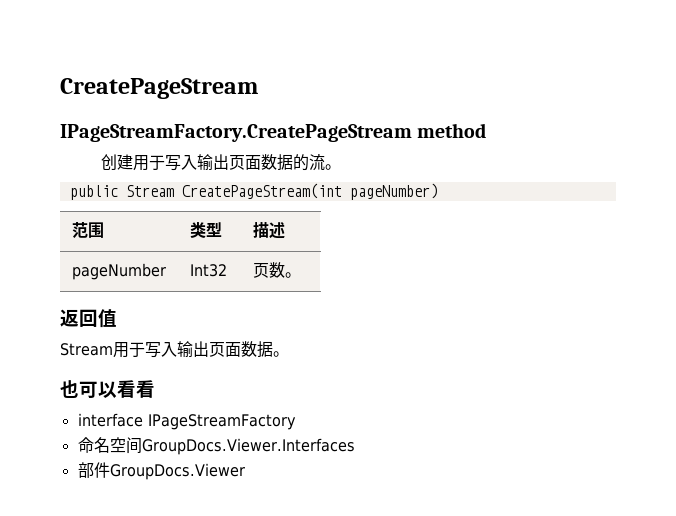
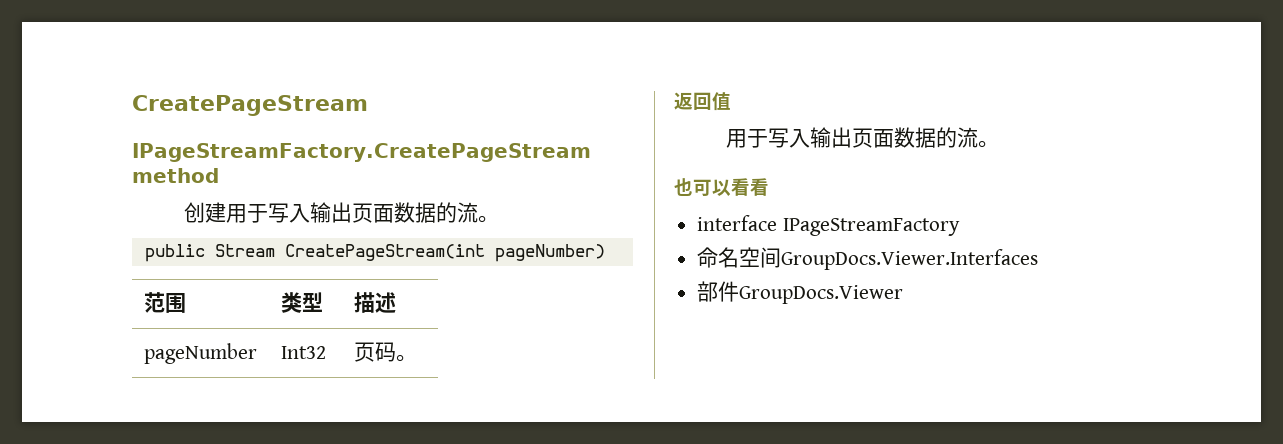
- pageNumber | Int32 | 页数。
+ pageNumber | Int32 | 页码。
  返回值
- Stream用于写入输出页面数据。
+ 用于写入输出页面数据的流。

